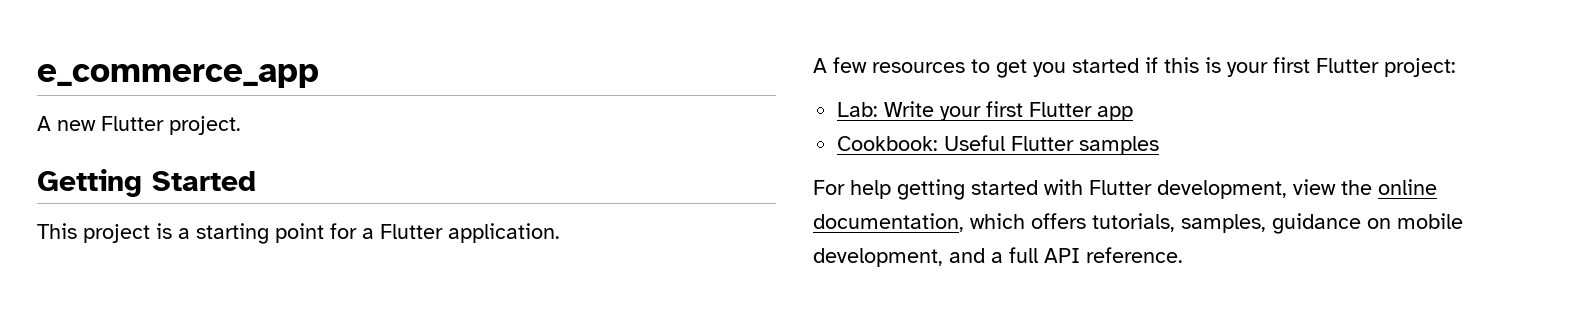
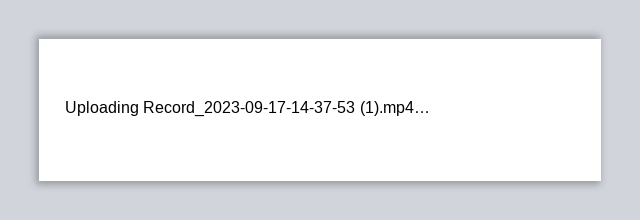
- e_commerce_app
- A new Flutter project.
- Getting Started
- This project is a starting point for a Flutter application.
- A few resources to get you started if this is your first Flutter project:
- Lab: Write your first Flutter app
- Cookbook: Useful Flutter samples
- For help getting started with Flutter development, view the online documentation, which offers tutorials, samples, guidance on mobile development, and a full API reference.
+ Uploading Record_2023-09-17-14-37-53 (1).mp4…

